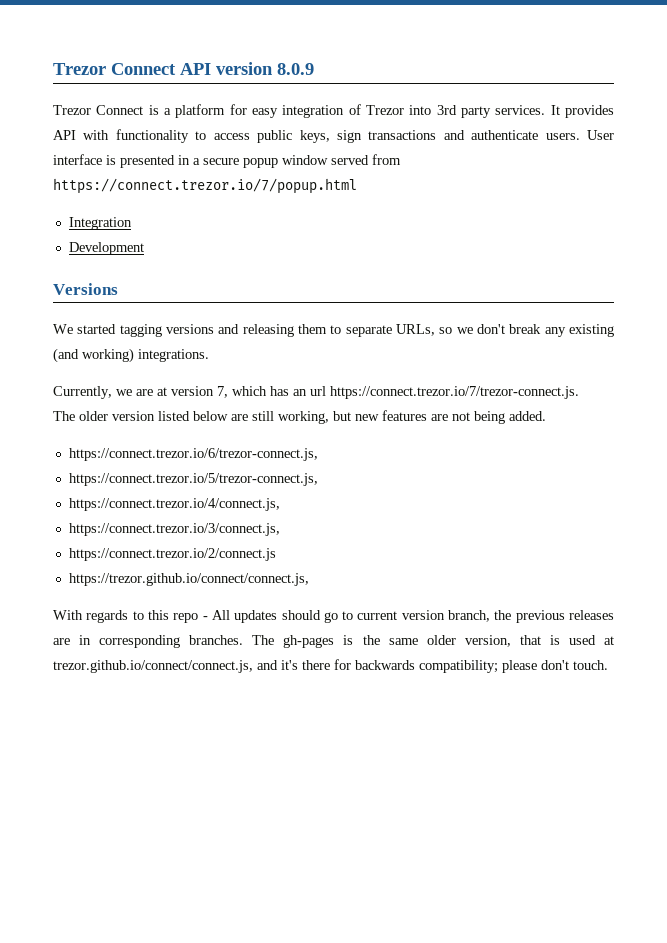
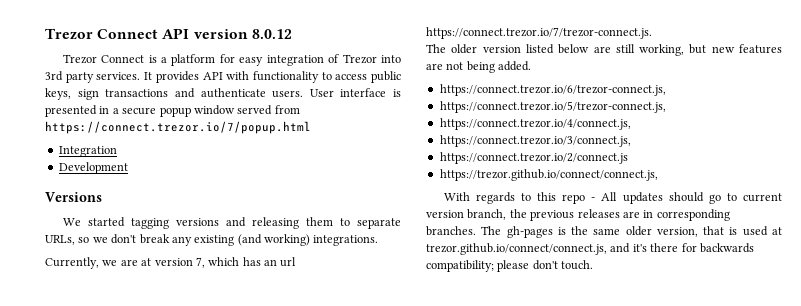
- Trezor Connect API version 8.0.9
+ Trezor Connect API version 8.0.12

